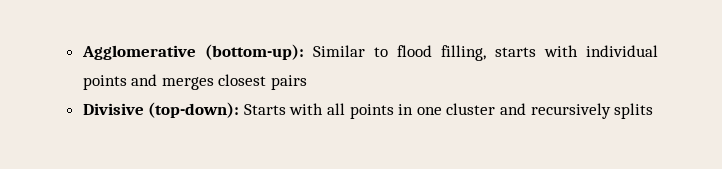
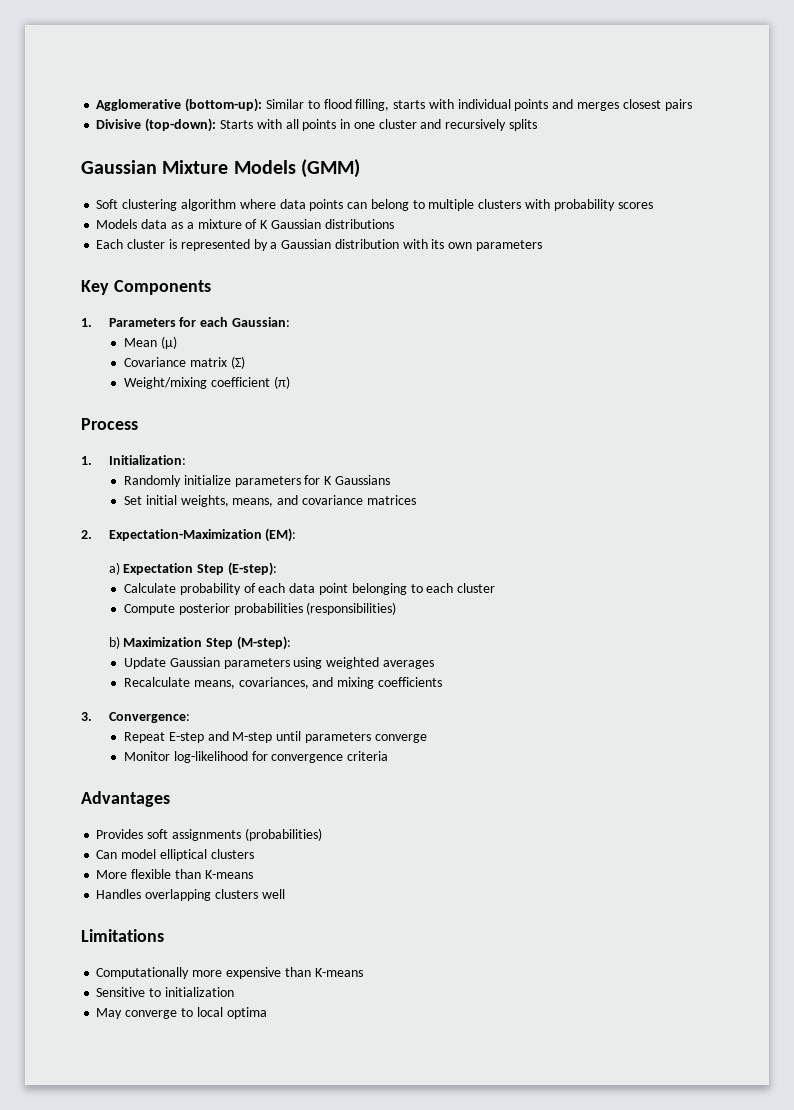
+ Gaussian Mixture Models (GMM)
+ Soft clustering algorithm where data points can belong to multiple clusters with probability scores
+ Models data as a mixture of K Gaussian distributions
+ Each cluster is represented by a Gaussian distribution with its own parameters
+ Key Components
+ 1. Parameters for each Gaussian:
+ Mean (μ)
+ Covariance matrix (Σ)
+ Weight/mixing coefficient (π)
+ Process
+ 1. Initialization:
+ Randomly initialize parameters for K Gaussians
+ Set initial weights, means, and covariance matrices
+ 2. Expectation-Maximization (EM):
+ a) Expectation Step (E-step):
+ Calculate probability of each data point belonging to each cluster
+ Compute posterior probabilities (responsibilities)
+ b) Maximization Step (M-step):
+ Update Gaussian parameters using weighted averages
+ Recalculate means, covariances, and mixing coefficients
+ 3. Convergence:
+ Repeat E-step and M-step until parameters converge
+ Monitor log-likelihood for convergence criteria
+ Advantages
+ Provides soft assignments (probabilities)
+ Can model elliptical clusters
+ More flexible than K-means
+ Handles overlapping clusters well
+ Limitations
+ Computationally more expensive than K-means
+ Sensitive to initialization
+ May converge to local optima

